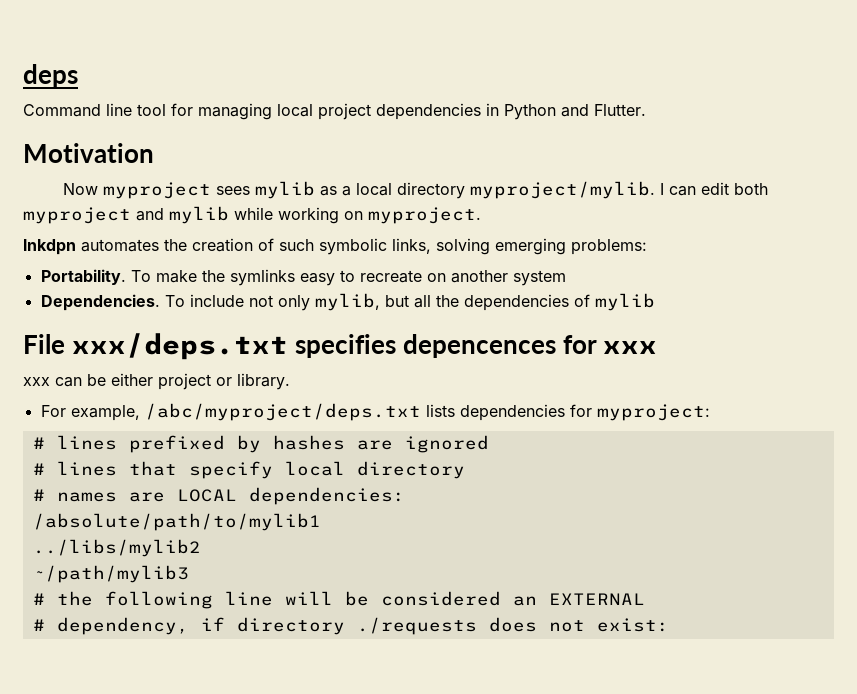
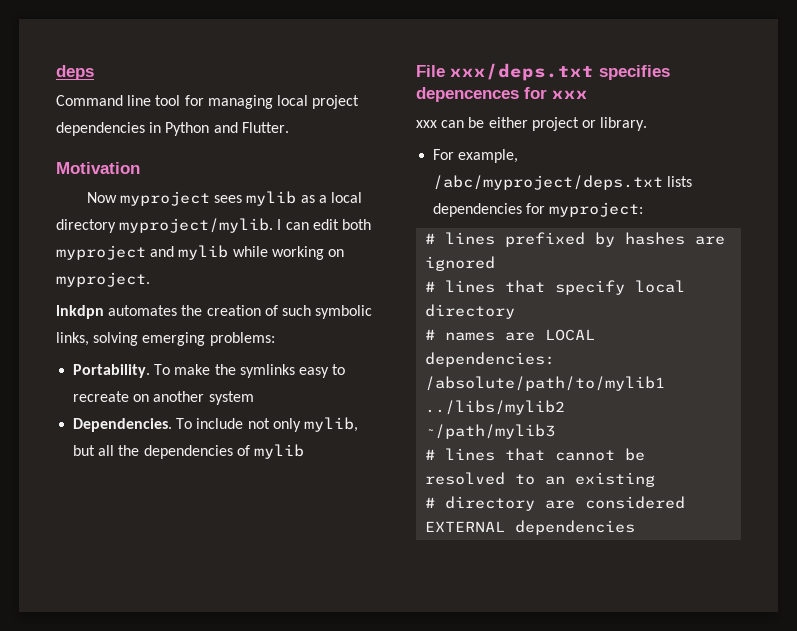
- # the following line will be considered an EXTERNAL
- # dependency, if directory ./requests does not exist:
+ # lines that cannot be resolved to an existing
+ # directory are considered EXTERNAL dependencies

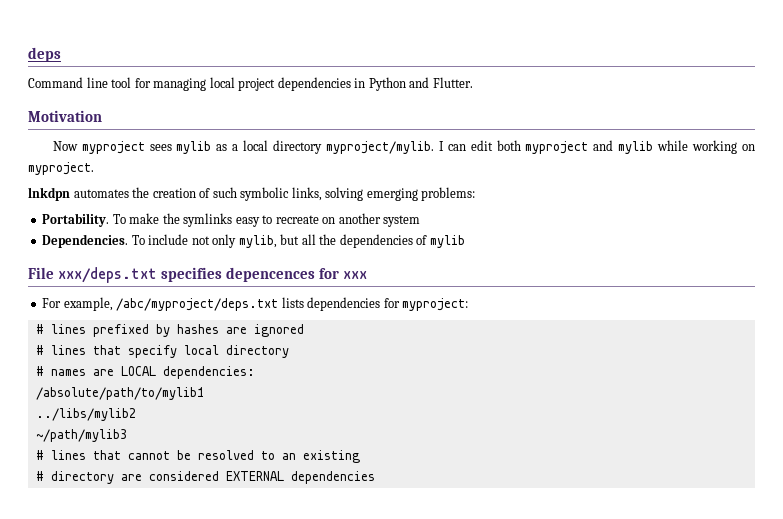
- xxx can be either project or library.

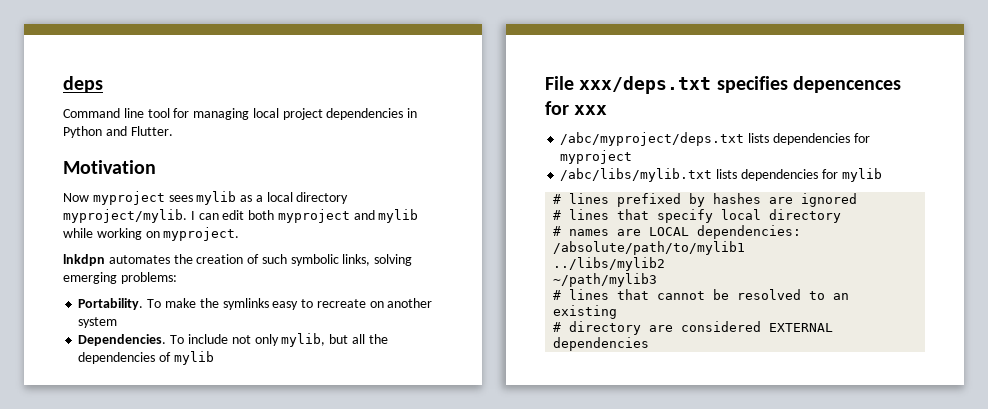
- For example, /abc/myproject/deps.txt lists dependencies for myproject:
+ /abc/myproject/deps.txt lists dependencies for myproject
+ /abc/libs/mylib.txt lists dependencies for mylib

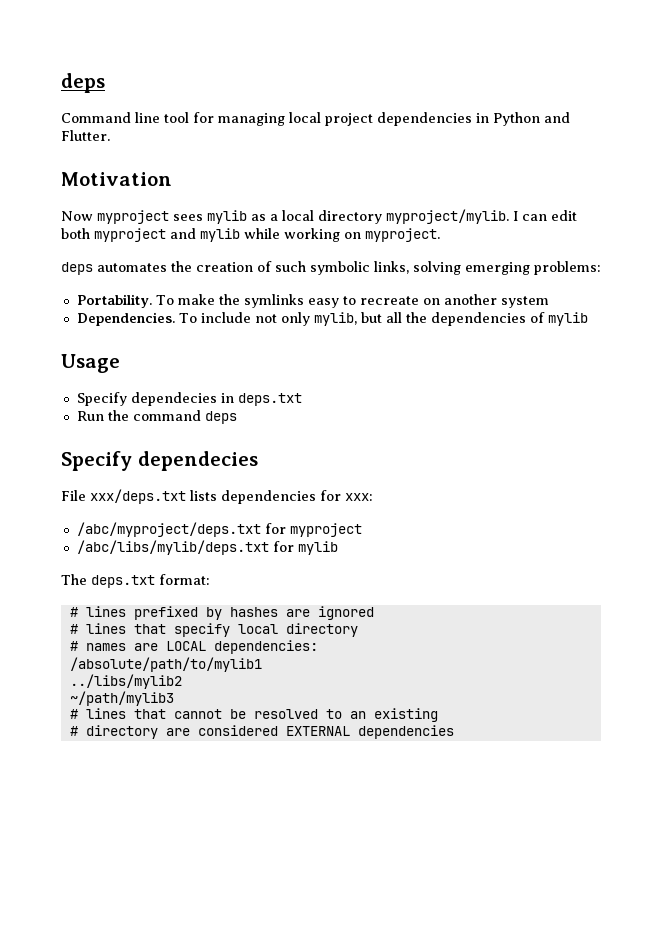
- lnkdpn automates the creation of such symbolic links, solving emerging problems:
+ deps automates the creation of such symbolic links, solving emerging problems:
- File xxx/deps.txt specifies depencences for xxx
- /abc/myproject/deps.txt lists dependencies for myproject
- /abc/libs/mylib.txt lists dependencies for mylib
+ Usage
+ Specify dependecies in deps.txt
+ Run the command deps
+ Specify dependecies
+ File xxx/deps.txt lists dependencies for xxx:
+ /abc/myproject/deps.txt for myproject
+ /abc/libs/mylib/deps.txt for mylib
+ The deps.txt format:

